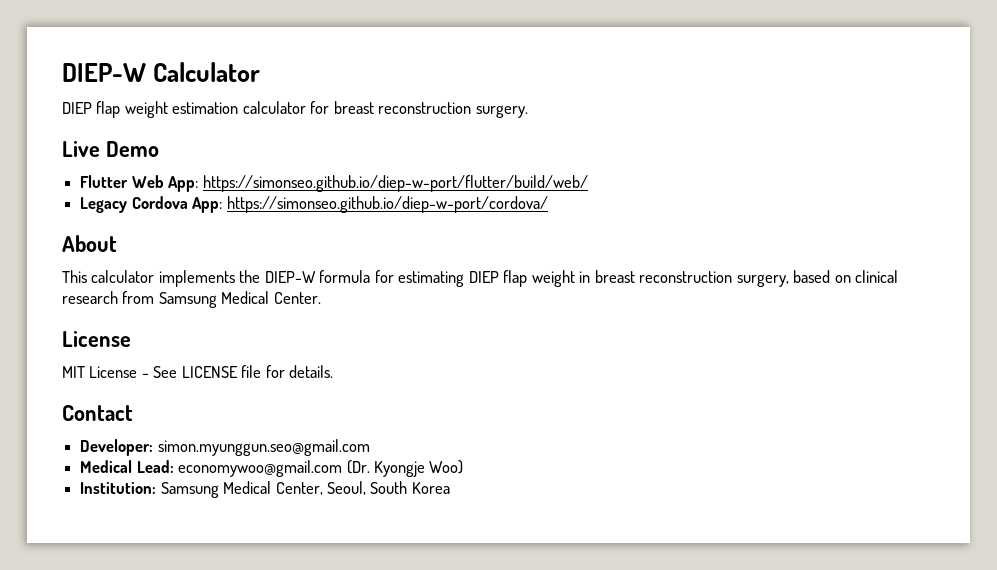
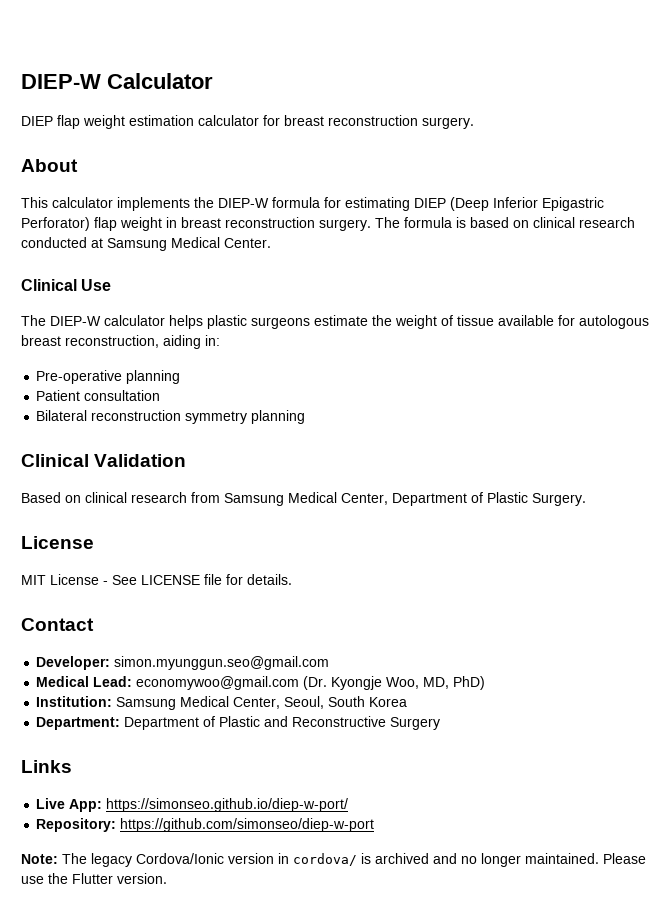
- Live Demo
- Flutter Web App: https://simonseo.github.io/diep-w-port/flutter/build/web/
- Legacy Cordova App: https://simonseo.github.io/diep-w-port/cordova/
- This calculator implements the DIEP-W formula for estimating DIEP flap weight in breast reconstruction surgery, based on clinical research from Samsung Medical Center.
+ This calculator implements the DIEP-W formula for estimating DIEP (Deep Inferior Epigastric Perforator) flap weight in breast reconstruction surgery. The formula is based on clinical research conducted at Samsung Medical Center.
+ Clinical Use
+ The DIEP-W calculator helps plastic surgeons estimate the weight of tissue available for autologous breast reconstruction, aiding in:
+ Pre-operative planning
+ Patient consultation
+ Bilateral reconstruction symmetry planning
+ Clinical Validation
+ Based on clinical research from Samsung Medical Center, Department of Plastic Surgery.
- Medical Lead: economywoo@gmail.com (Dr. Kyongje Woo)
+ Medical Lead: economywoo@gmail.com (Dr. Kyongje Woo, MD, PhD)
+ Department: Department of Plastic and Reconstructive Surgery
+ Links
+ Live App: https://simonseo.github.io/diep-w-port/
+ Repository: https://github.com/simonseo/diep-w-port
+ Note: The legacy Cordova/Ionic version in cordova/ is archived and no longer maintained. Please use the Flutter version.

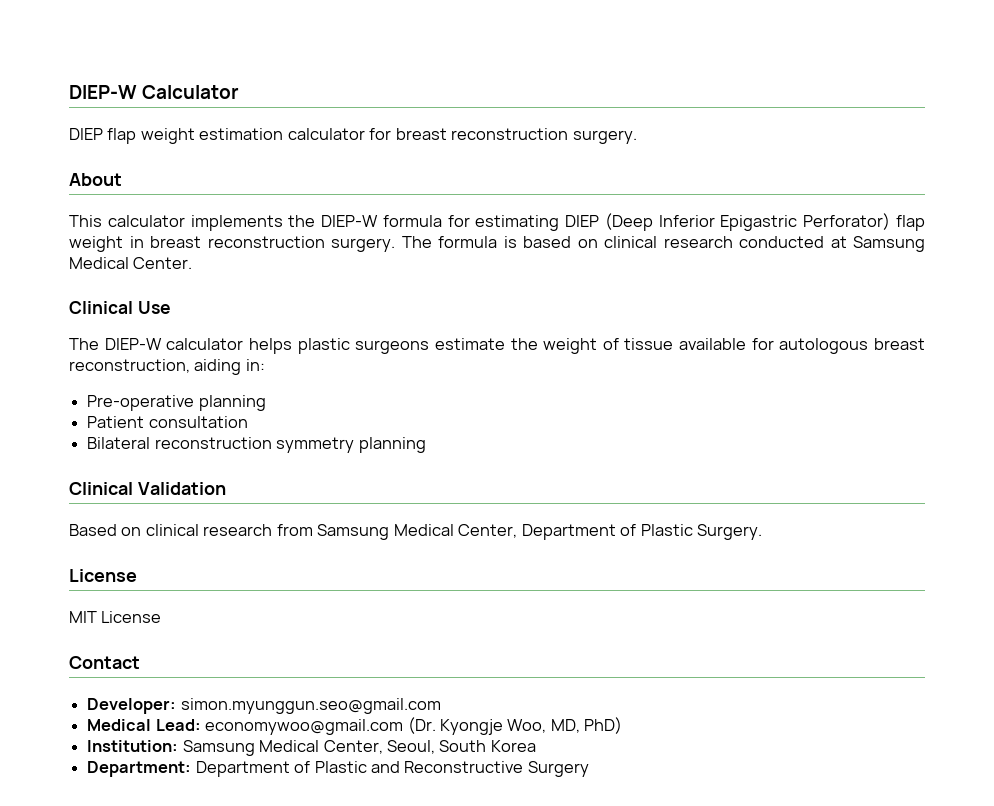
- MIT License - See LICENSE file for details.
+ MIT License
- Links
- Live App: https://simonseo.github.io/diep-w-port/
- Repository: https://github.com/simonseo/diep-w-port
- Note: The legacy Cordova/Ionic version in cordova/ is archived and no longer maintained. Please use the Flutter version.

